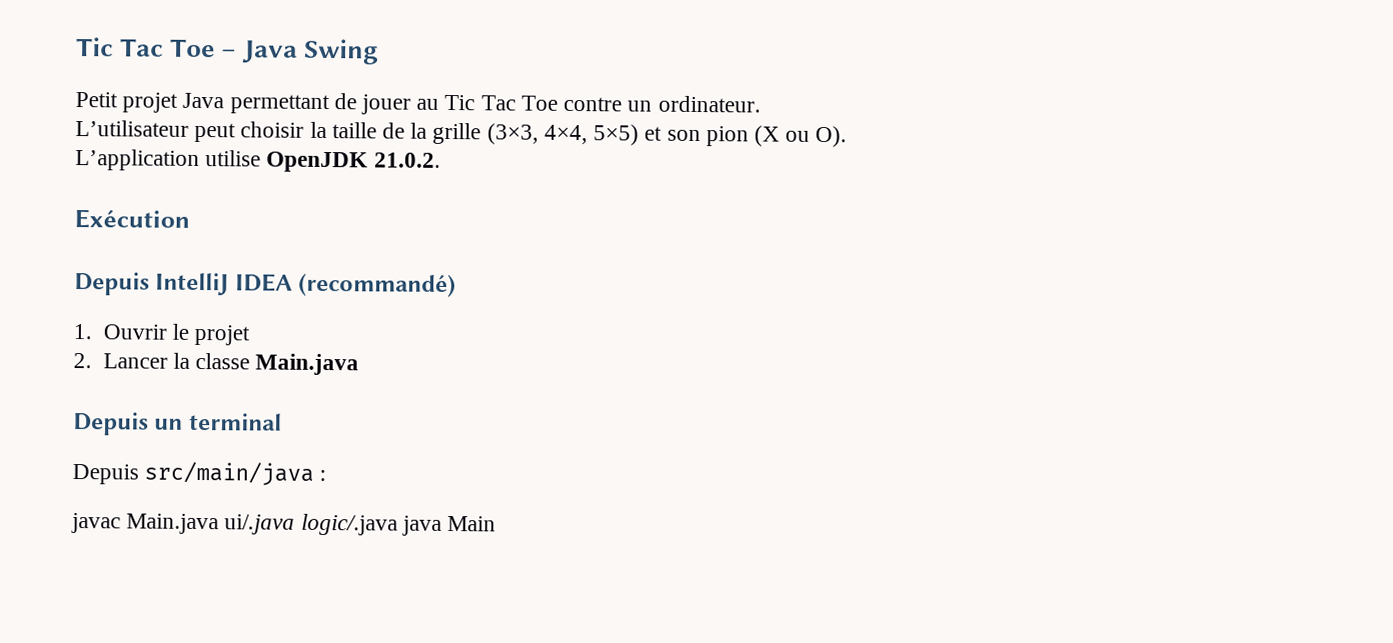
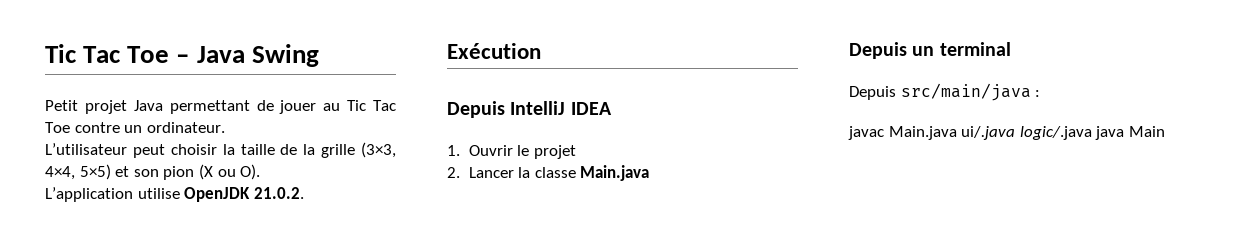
- Depuis IntelliJ IDEA (recommandé)
+ Depuis IntelliJ IDEA

